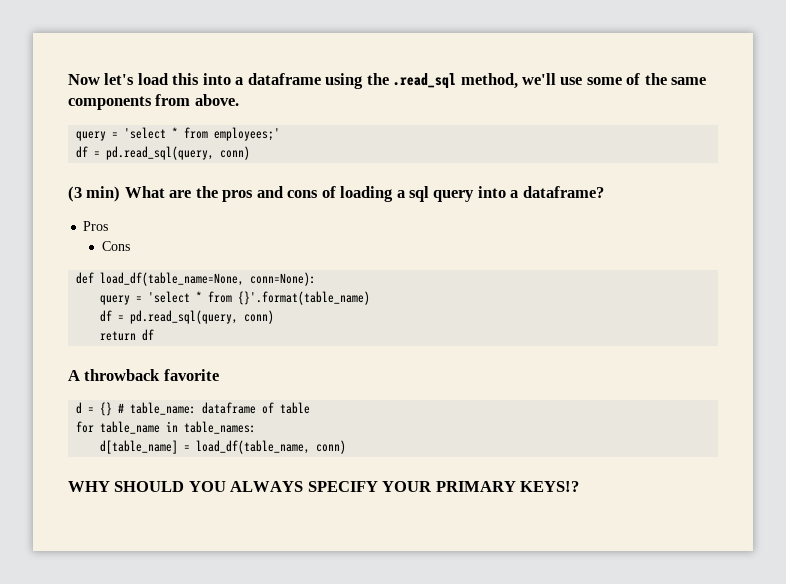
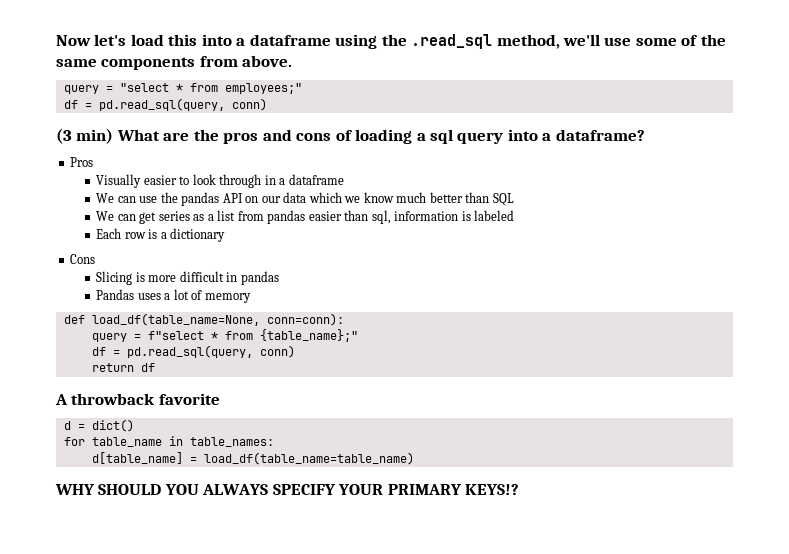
- query = 'select * from employees;'
+ query = "select * from employees;"
+ Visually easier to look through in a dataframe
+ We can use the pandas API on our data which we know much better than SQL
+ We can get series as a list from pandas easier than sql, information is labeled
+ Each row is a dictionary
  Cons
+ Slicing is more difficult in pandas
+ Pandas uses a lot of memory
- def load_df(table_name=None, conn=None):
- query = 'select * from {}'.format(table_name)
+ def load_df(table_name=None, conn=conn):
+ query = f"select * from {table_name};"
- d = {} # table_name: dataframe of table
+ d = dict()
- d[table_name] = load_df(table_name, conn)
+ d[table_name] = load_df(table_name=table_name)

